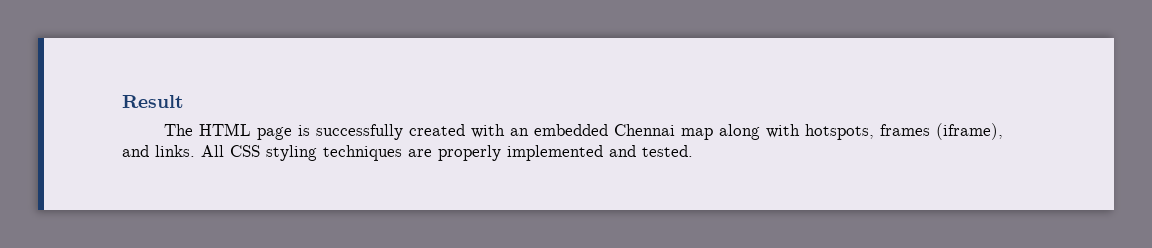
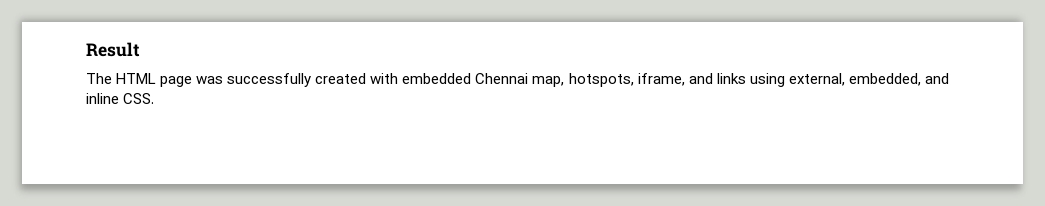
- The HTML page is successfully created with an embedded Chennai map along with hotspots, frames (iframe), and links. All CSS styling techniques are properly implemented and tested.
+ The HTML page was successfully created with embedded Chennai map, hotspots, iframe, and links using external, embedded, and inline CSS.

